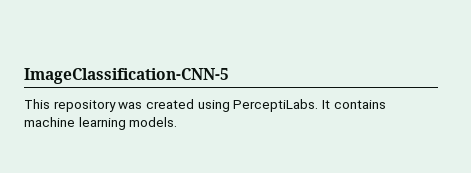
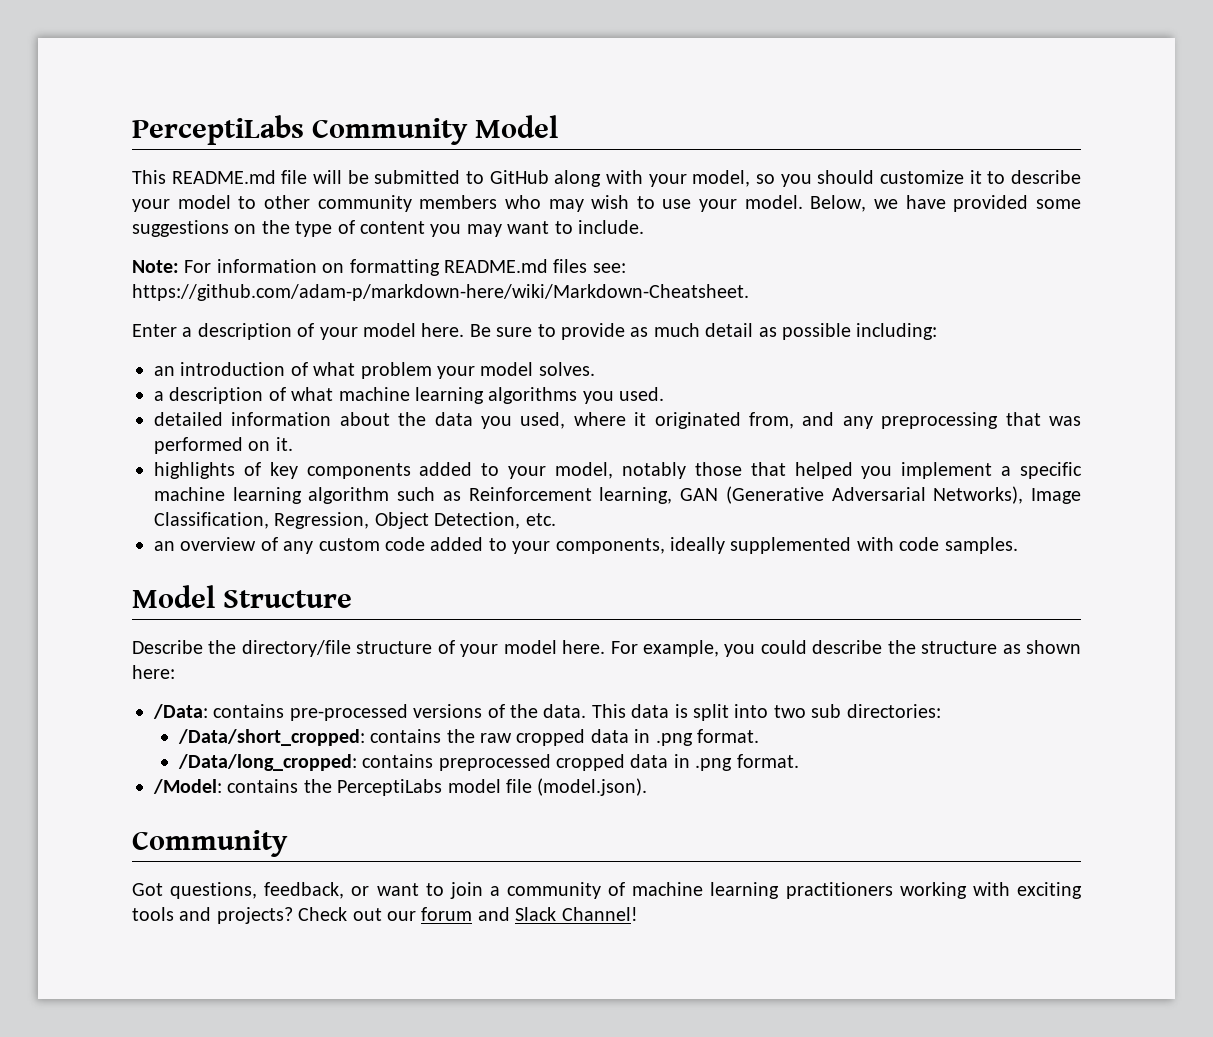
- ImageClassification-CNN-5
- This repository was created using PerceptiLabs. It contains machine learning models.
+ PerceptiLabs Community Model
+ This README.md file will be submitted to GitHub along with your model, so you should customize it to describe your model to other community members who may wish to use your model. Below, we have provided some suggestions on the type of content you may want to include.
+ Note: For information on formatting README.md files see: https://github.com/adam-p/markdown-here/wiki/Markdown-Cheatsheet.
+ Enter a description of your model here. Be sure to provide as much detail as possible including:
+ an introduction of what problem your model solves.
+ a description of what machine learning algorithms you used.
+ detailed information about the data you used, where it originated from, and any preprocessing that was performed on it.
+ highlights of key components added to your model, notably those that helped you implement a specific machine learning algorithm such as Reinforcement learning, GAN (Generative Adversarial Networks), Image Classification, Regression, Object Detection, etc.
+ an overview of any custom code added to your components, ideally supplemented with code samples.
+ Model Structure
+ Describe the directory/file structure of your model here. For example, you could describe the structure as shown here:
+ /Data: contains pre-processed versions of the data. This data is split into two sub directories:
+ /Data/short_cropped: contains the raw cropped data in .png format.
+ /Data/long_cropped: contains preprocessed cropped data in .png format.
+ /Model: contains the PerceptiLabs model file (model.json).
+ Community
+ Got questions, feedback, or want to join a community of machine learning practitioners working with exciting tools and projects? Check out our forum and Slack Channel!

